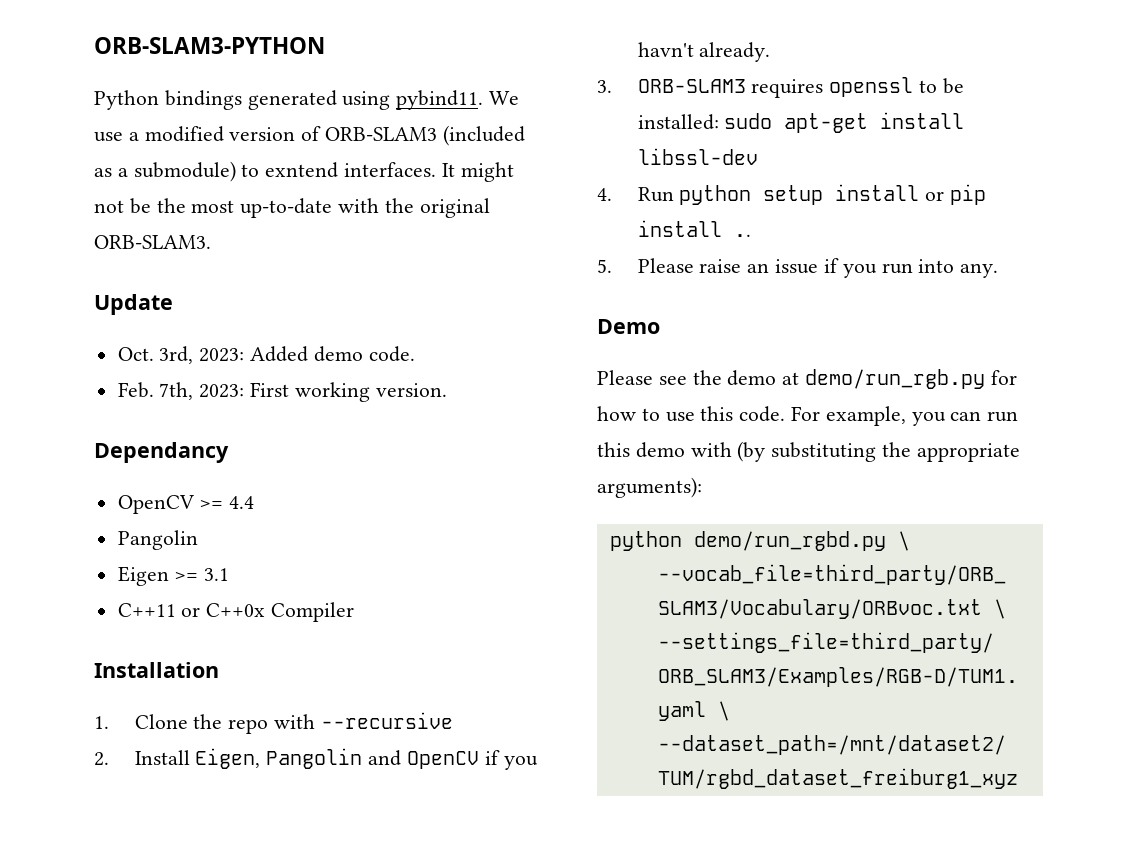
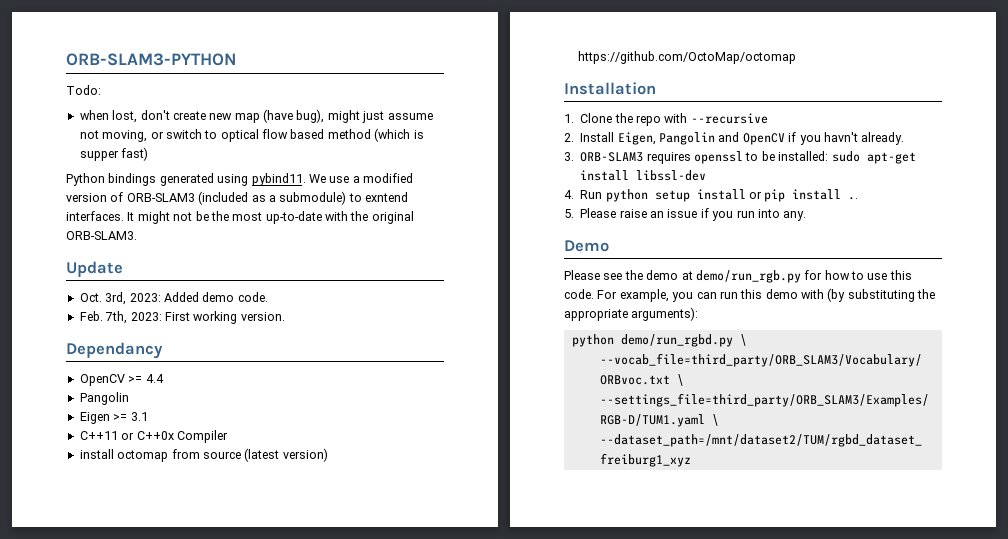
+ Todo:
+ when lost, don't create new map (have bug), might just assume not moving, or switch to optical flow based method (which is supper fast)
+ install octomap from source (latest version) https://github.com/OctoMap/octomap

